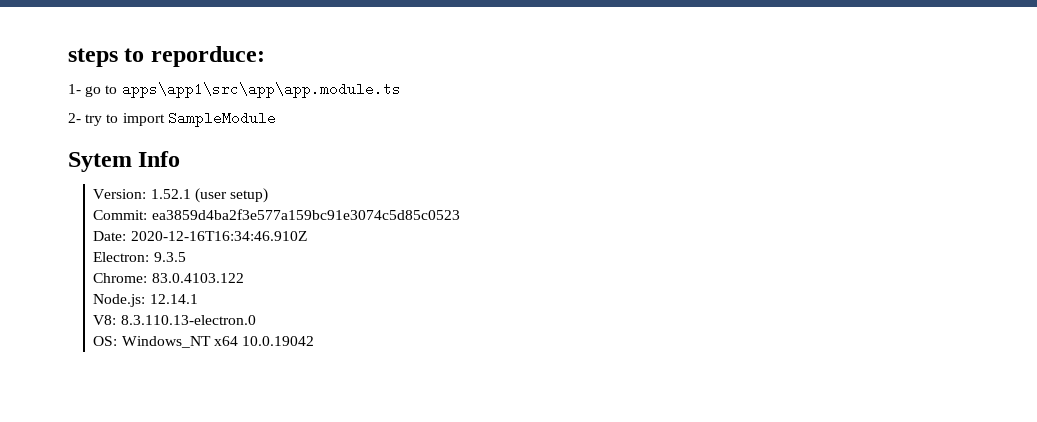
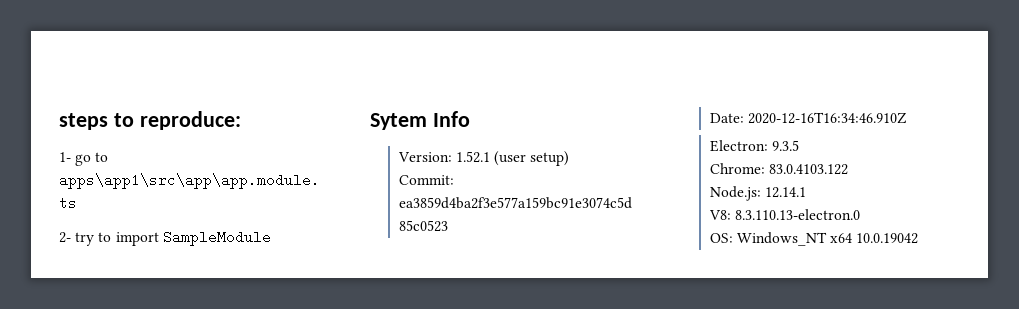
- steps to reporduce:
+ steps to reproduce:

